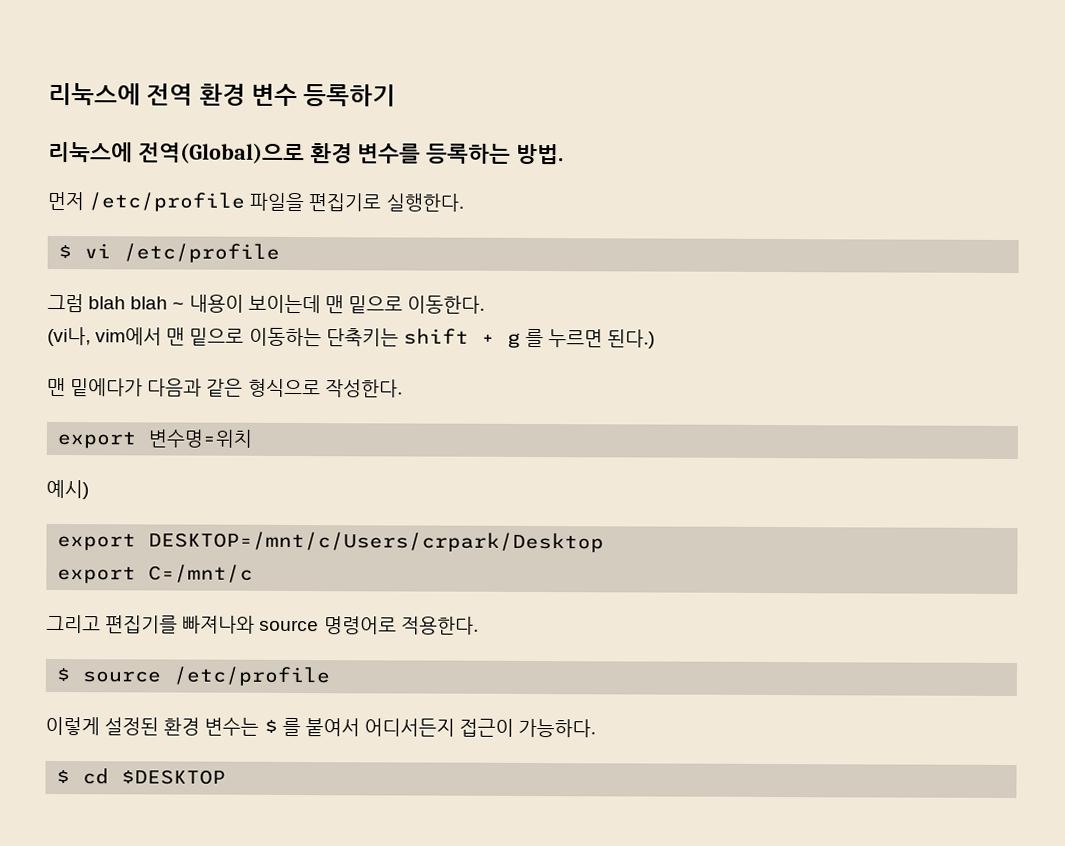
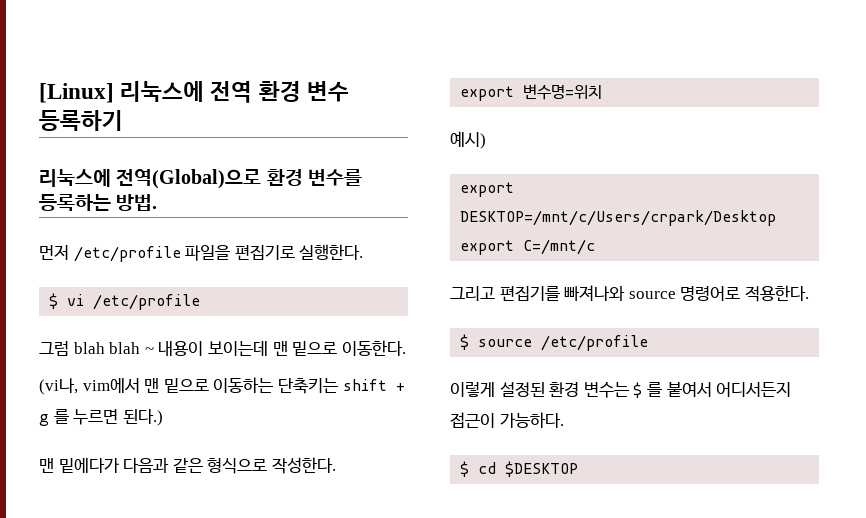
- 리눅스에 전역 환경 변수 등록하기
+ [Linux] 리눅스에 전역 환경 변수 등록하기

